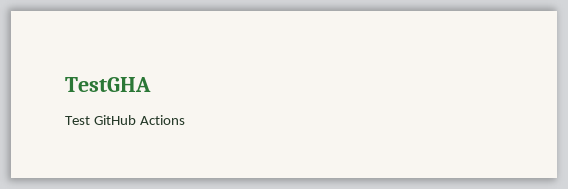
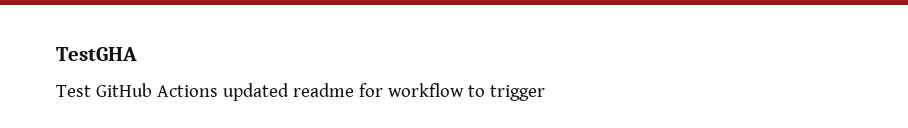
- Test GitHub Actions
+ Test GitHub Actions updated readme for workflow to trigger

